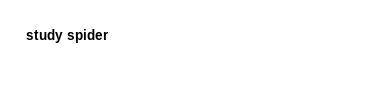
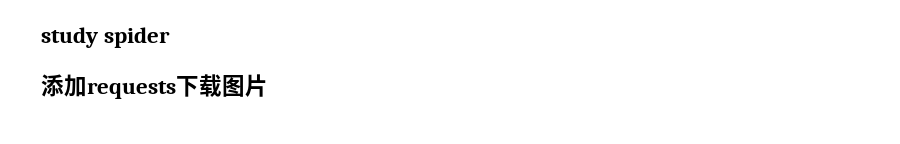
+ 添加requests下载图片

